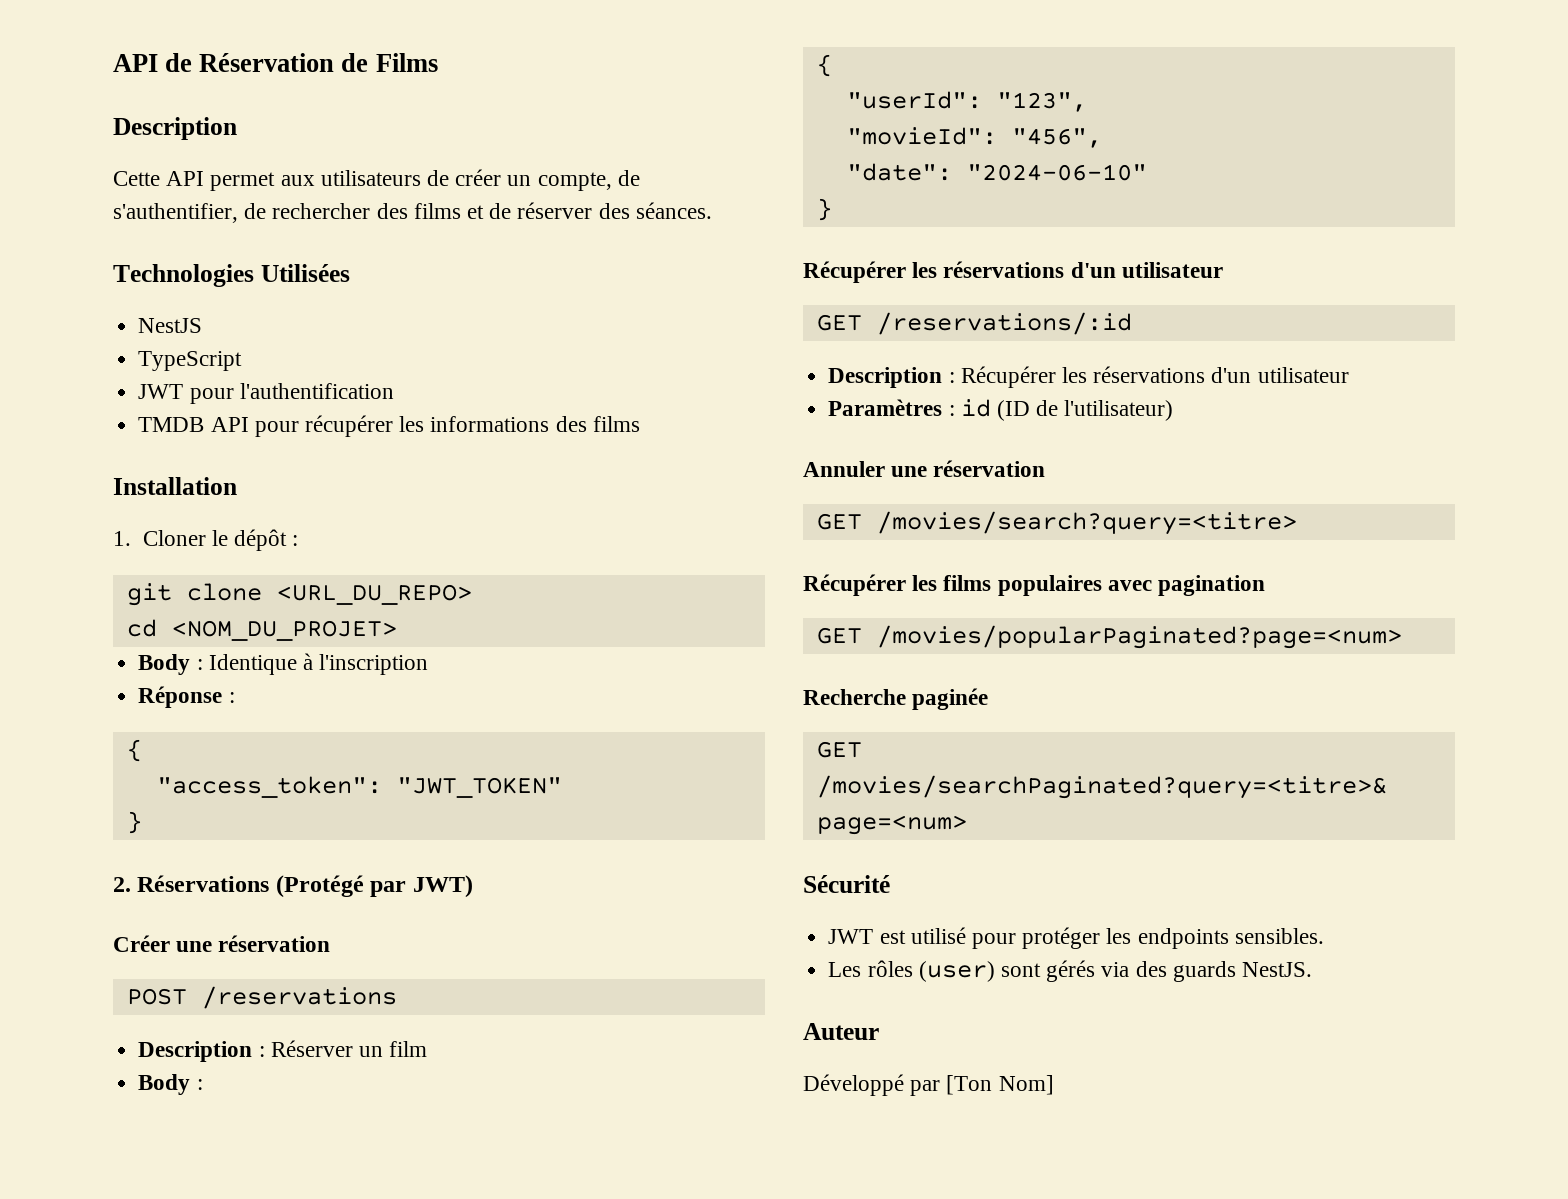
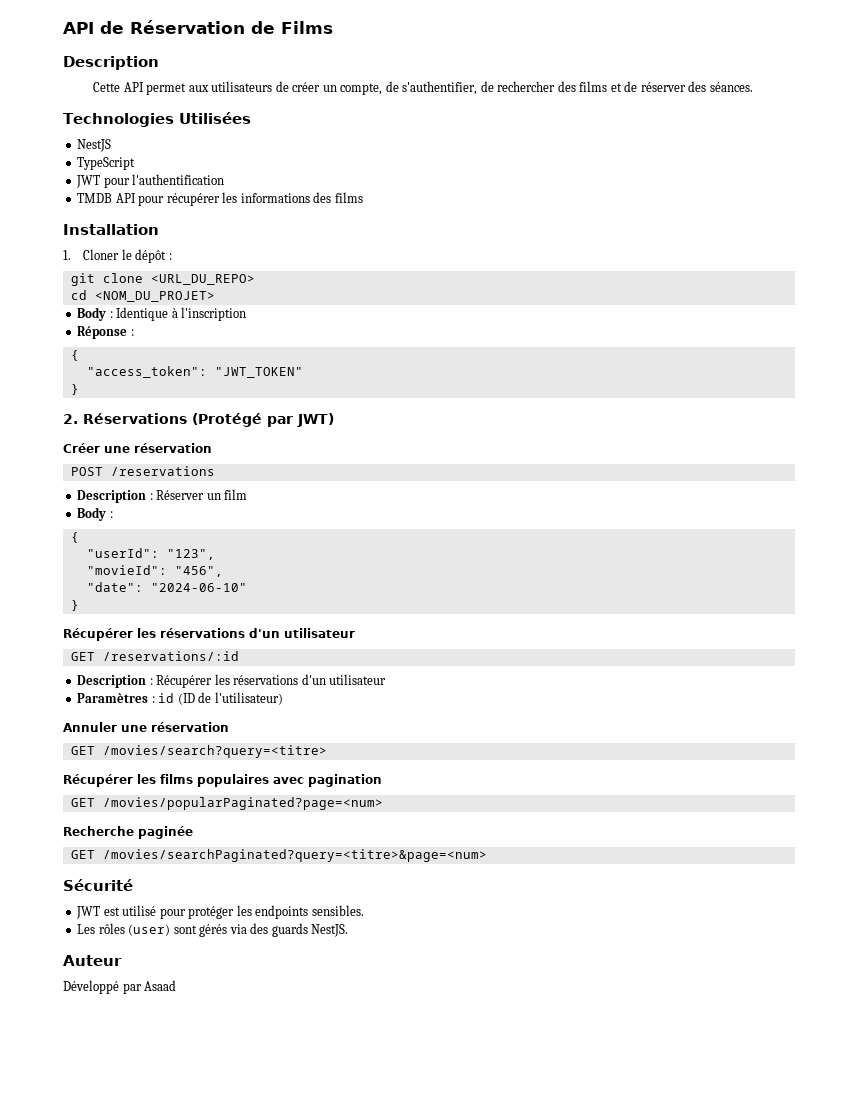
- Développé par [Ton Nom]
+ Développé par Asaad

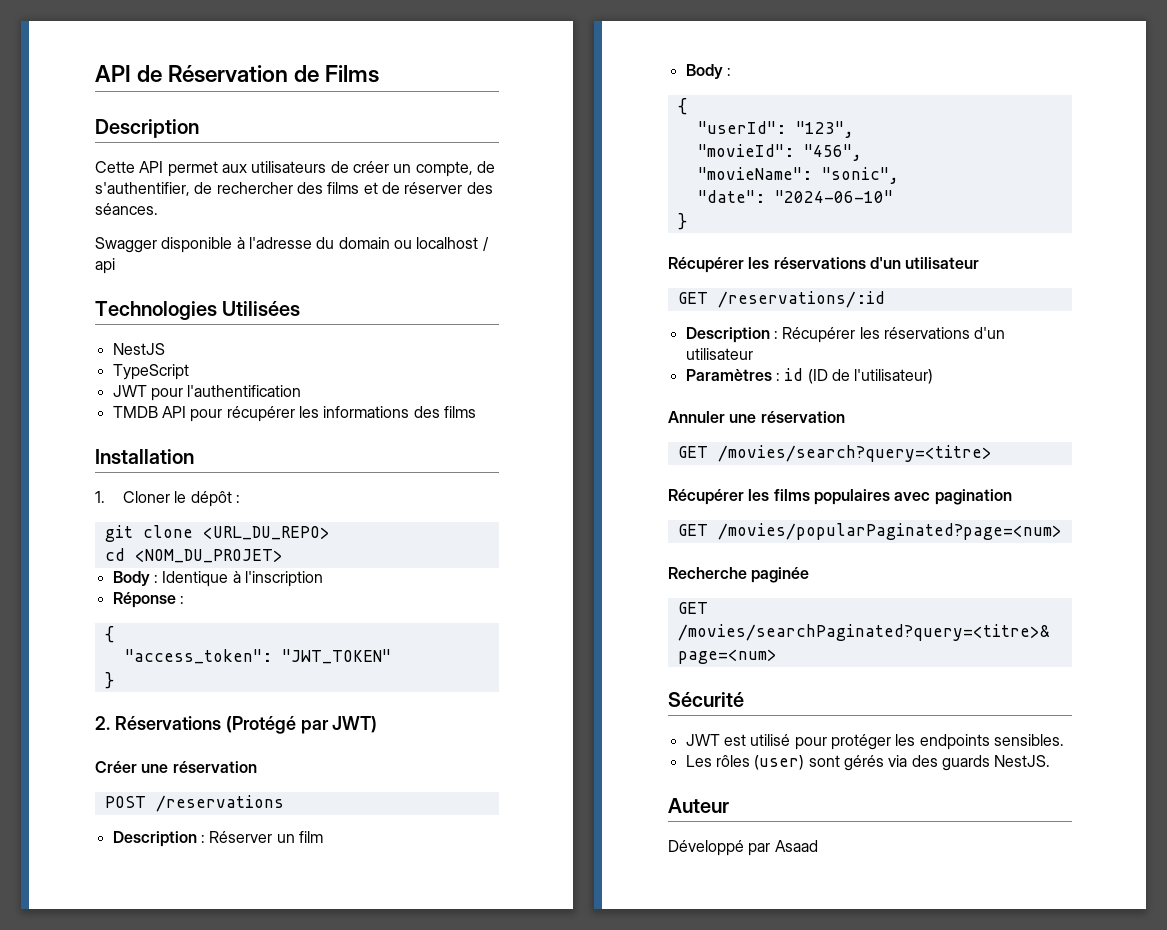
+ Swagger disponible à l'adresse du domain ou localhost / api
+ "movieName": "sonic",

